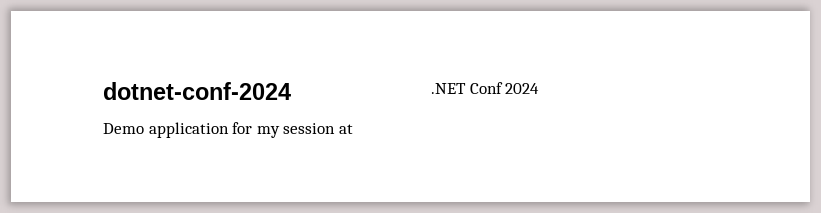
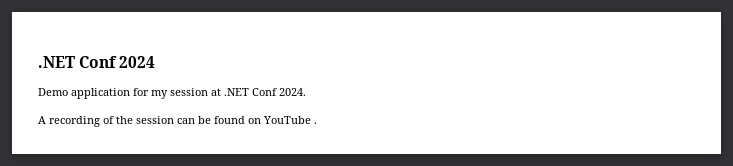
- dotnet-conf-2024
+ .NET Conf 2024
- Demo application for my session at .NET Conf 2024
+ Demo application for my session at .NET Conf 2024.
+ A recording of the session can be found on YouTube .

